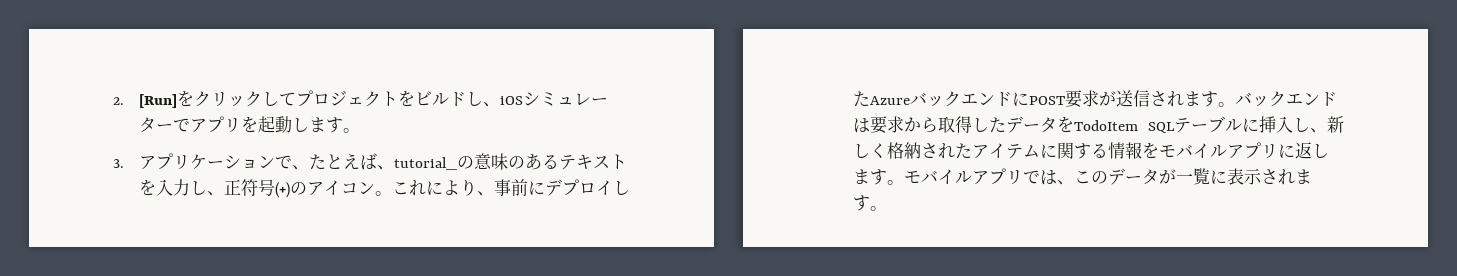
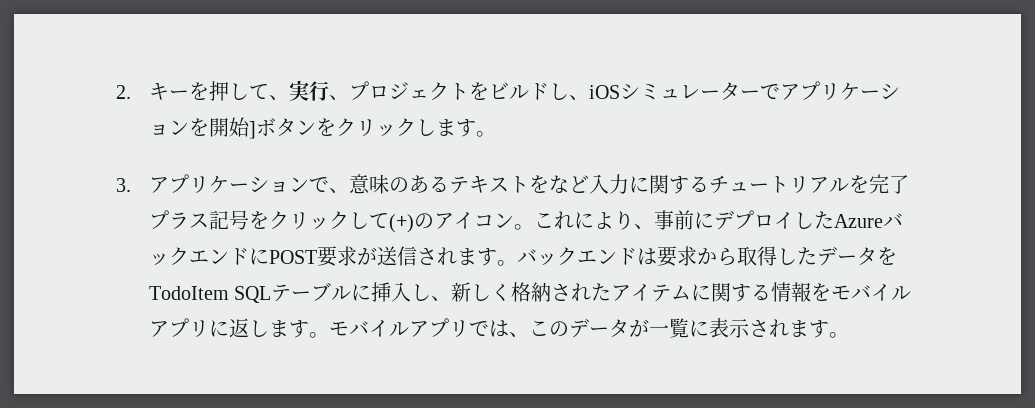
- 2. [Run]をクリックしてプロジェクトをビルドし、iOSシミュレーターでアプリを起動します。
+ 2.キーを押して、実行、プロジェクトをビルドし、iOSシミュレーターでアプリケーションを開始]ボタンをクリックします。
- 3.アプリケーションで、たとえば、tutorial_の意味のあるテキストを入力し、正符号(+)のアイコン。
+ 3.アプリケーションで、意味のあるテキストをなど入力に関するチュートリアルを完了プラス記号をクリックして(+)のアイコン。

